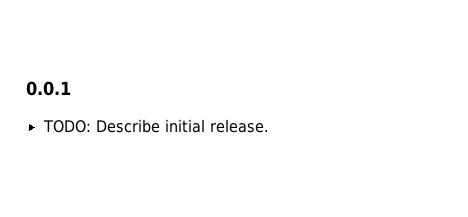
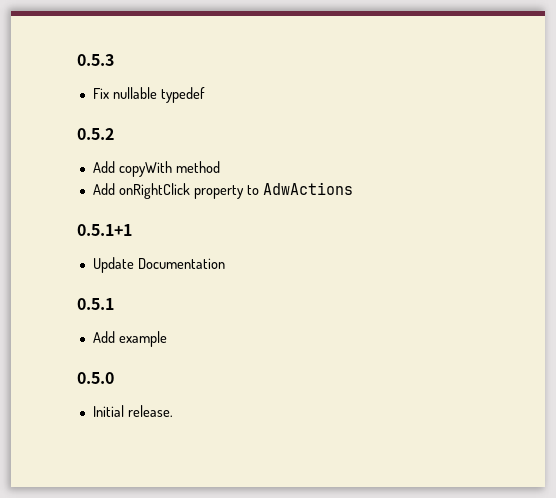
- 0.0.1
- TODO: Describe initial release.
+ 0.5.3
+ Fix nullable typedef
+ 0.5.2
+ Add copyWith method
+ Add onRightClick property to AdwActions
+ 0.5.1+1
+ Update Documentation
+ 0.5.1
+ Add example
+ 0.5.0
+ Initial release.

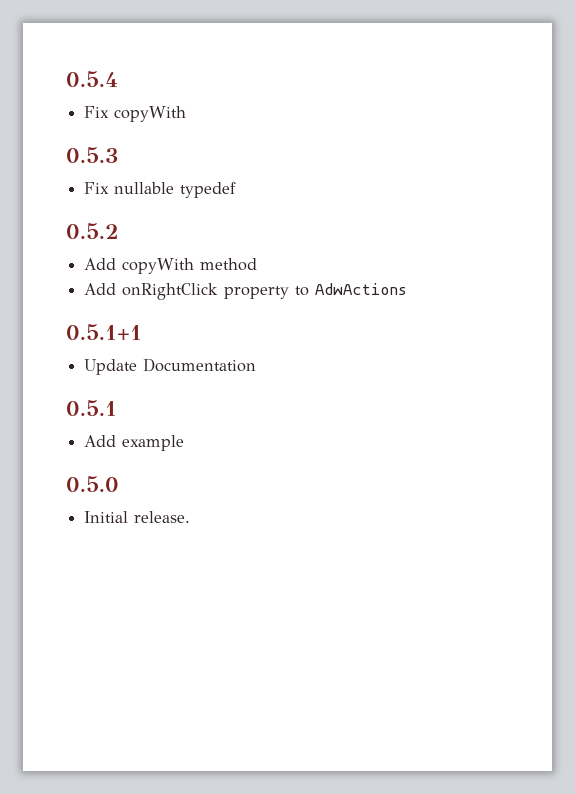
+ 0.5.4
+ Fix copyWith

